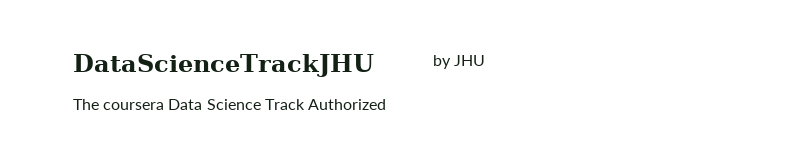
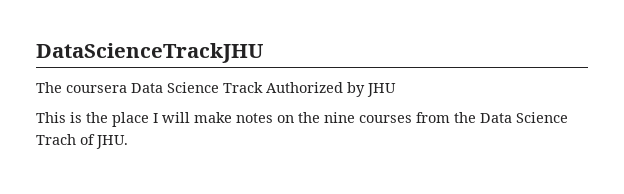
+ This is the place I will make notes on the nine courses from the Data Science Trach of JHU.

